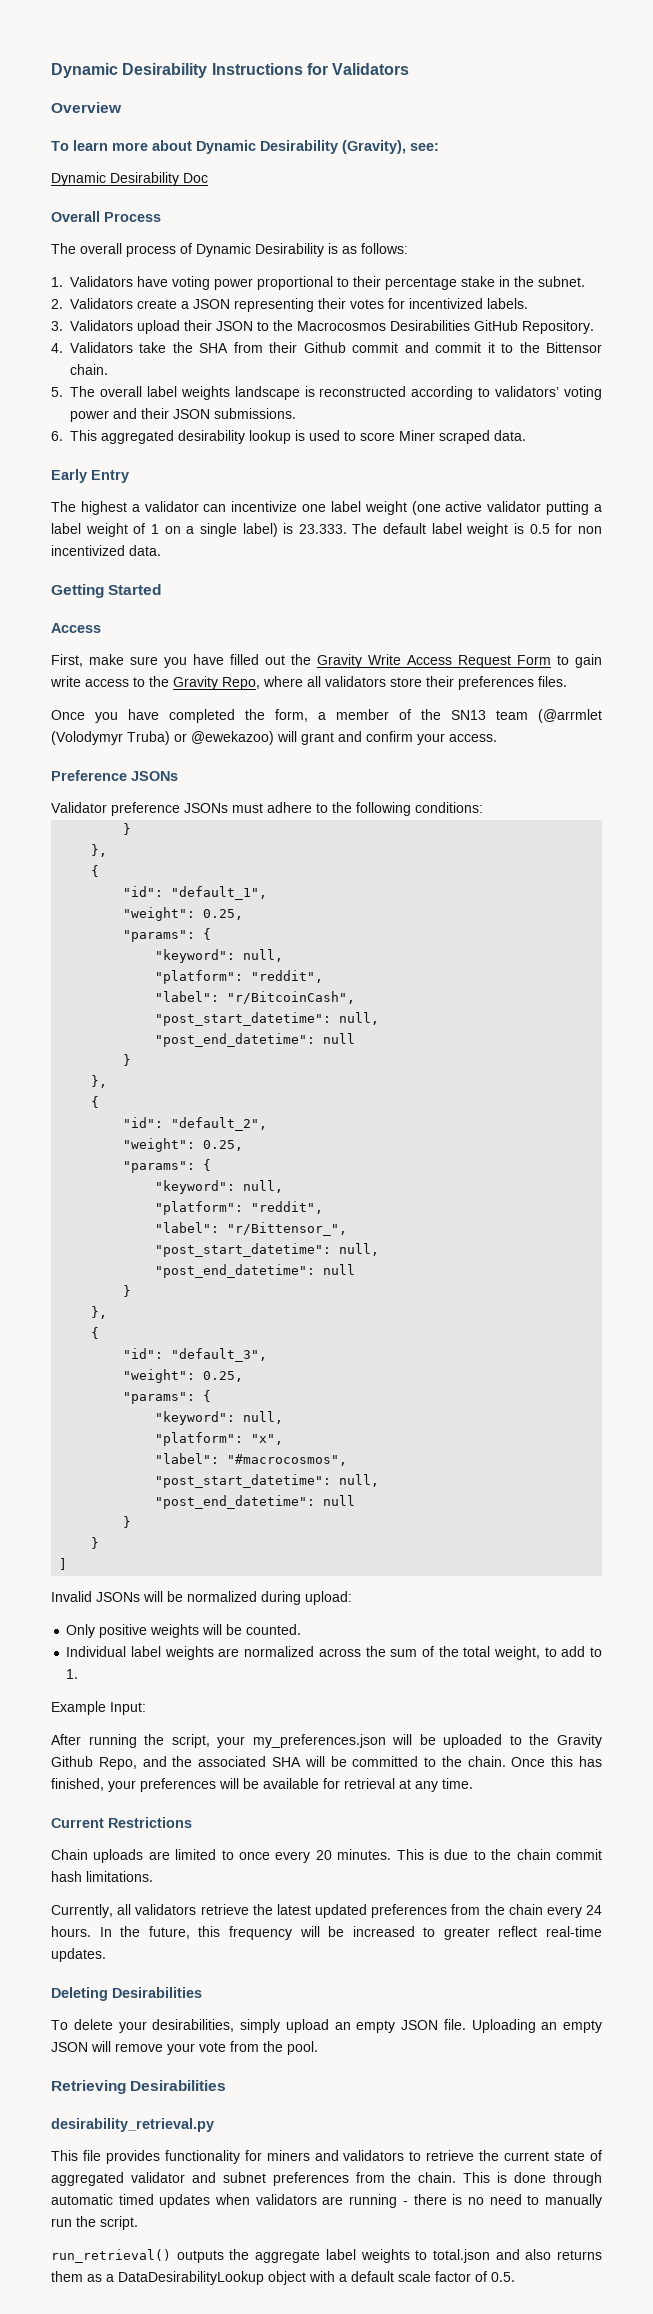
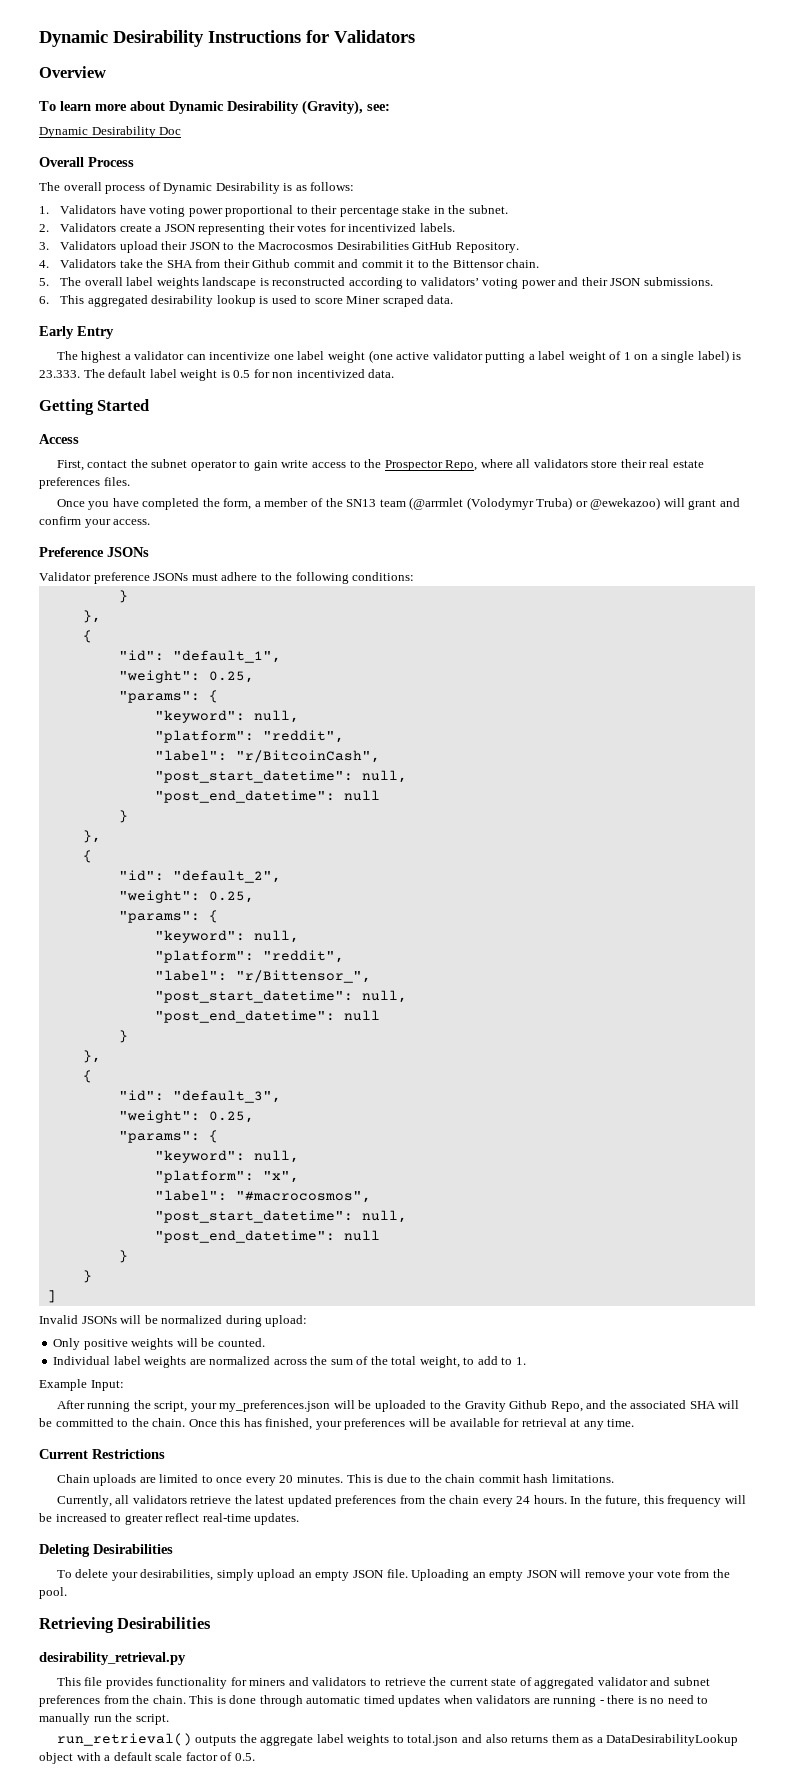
- First, make sure you have filled out the Gravity Write Access Request Form to gain write access to the Gravity Repo, where all validators store their preferences files.
+ First, contact the subnet operator to gain write access to the Prospector Repo, where all validators store their real estate preferences files.

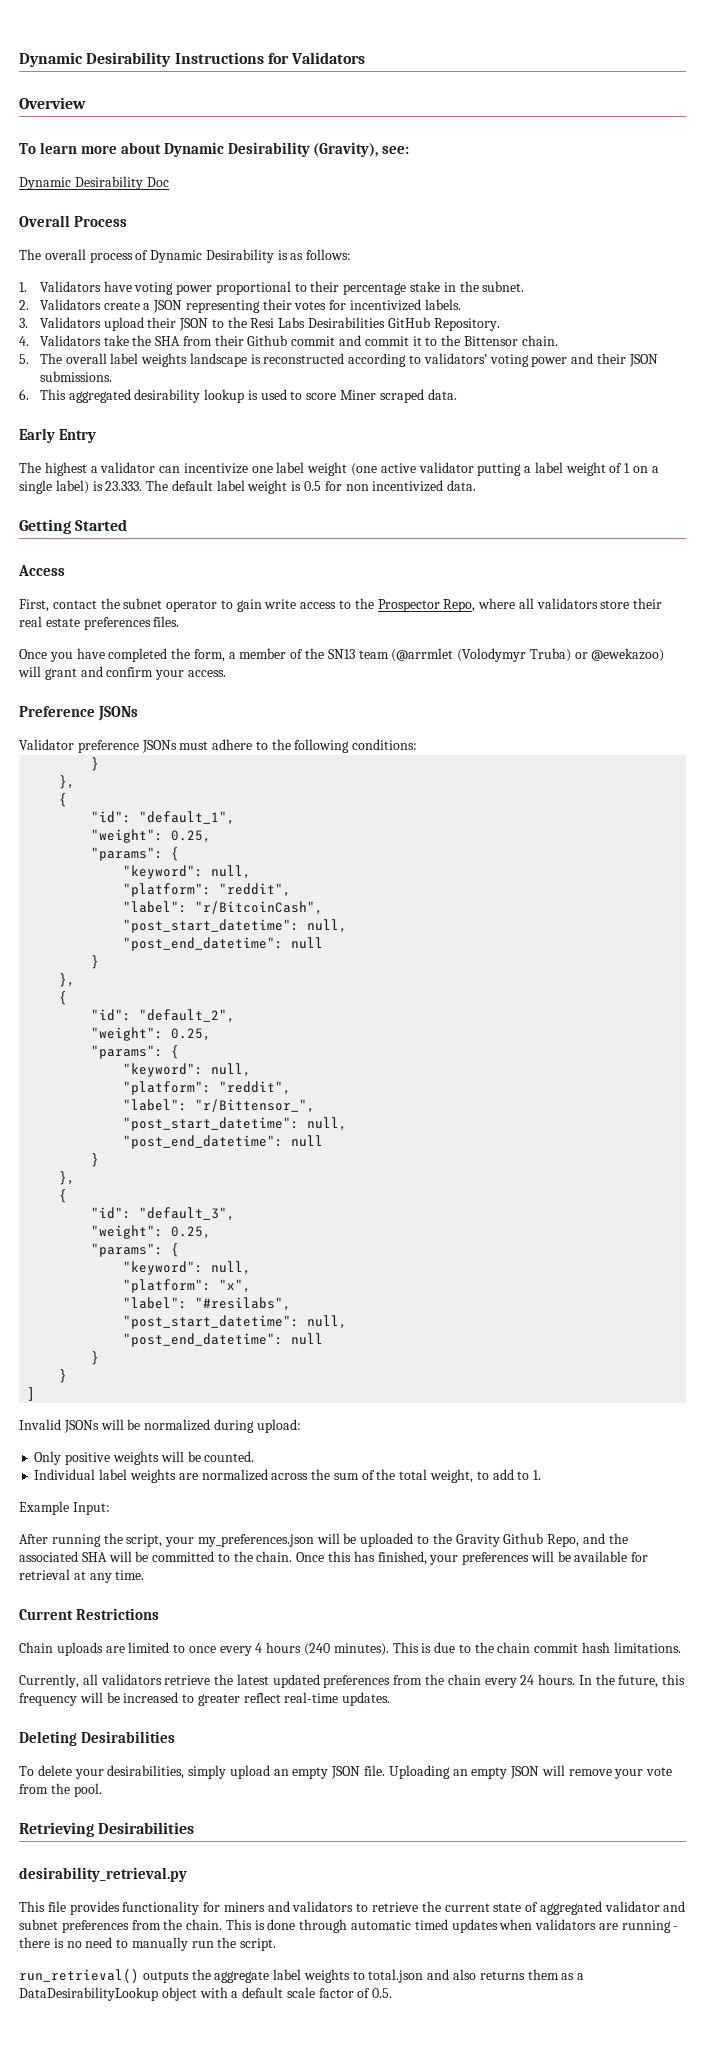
- 3. Validators upload their JSON to the Macrocosmos Desirabilities GitHub Repository.
+ 3. Validators upload their JSON to the Resi Labs Desirabilities GitHub Repository.
- "label": "#macrocosmos",
+ "label": "#resilabs",
- Chain uploads are limited to once every 20 minutes.
+ Chain uploads are limited to once every 4 hours (240 minutes).

